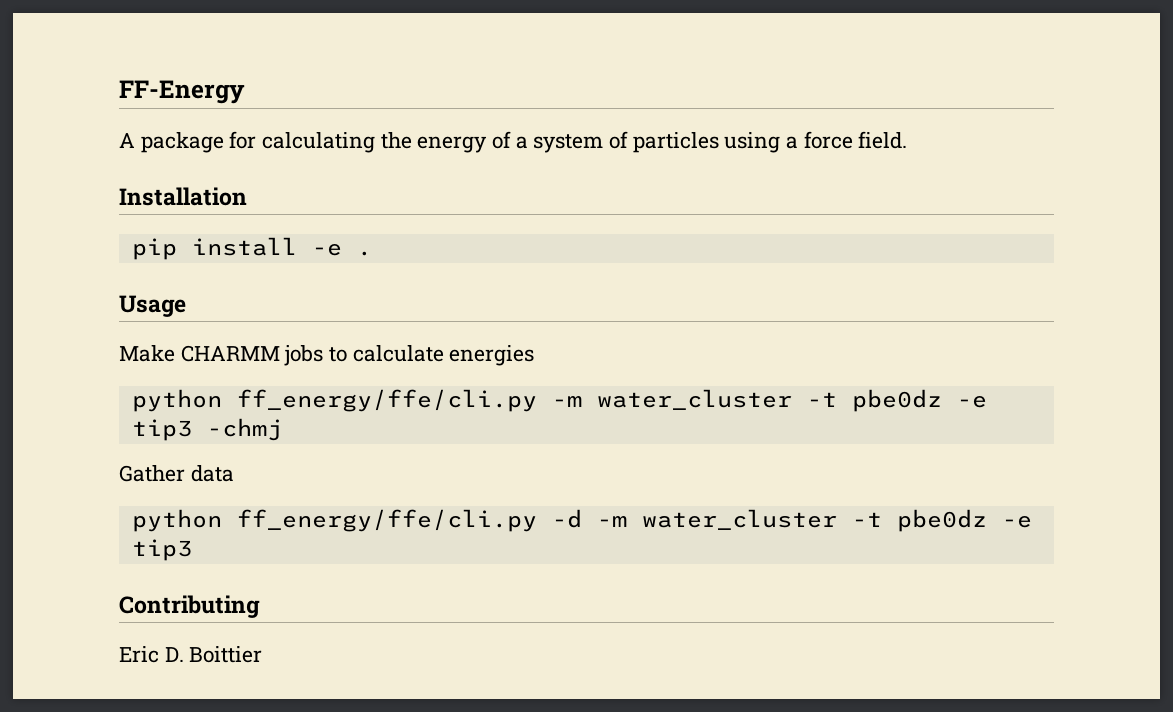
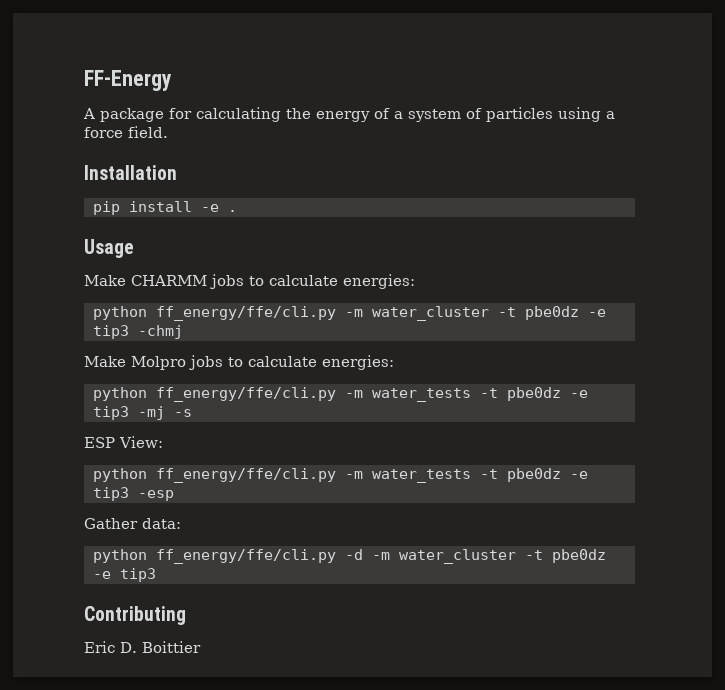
- Make CHARMM jobs to calculate energies
+ Make CHARMM jobs to calculate energies:
+ Make Molpro jobs to calculate energies:
+ python ff_energy/ffe/cli.py -m water_tests -t pbe0dz -e tip3 -mj -s
+ ESP View:
+ python ff_energy/ffe/cli.py -m water_tests -t pbe0dz -e tip3 -esp
- Gather data
+ Gather data:

